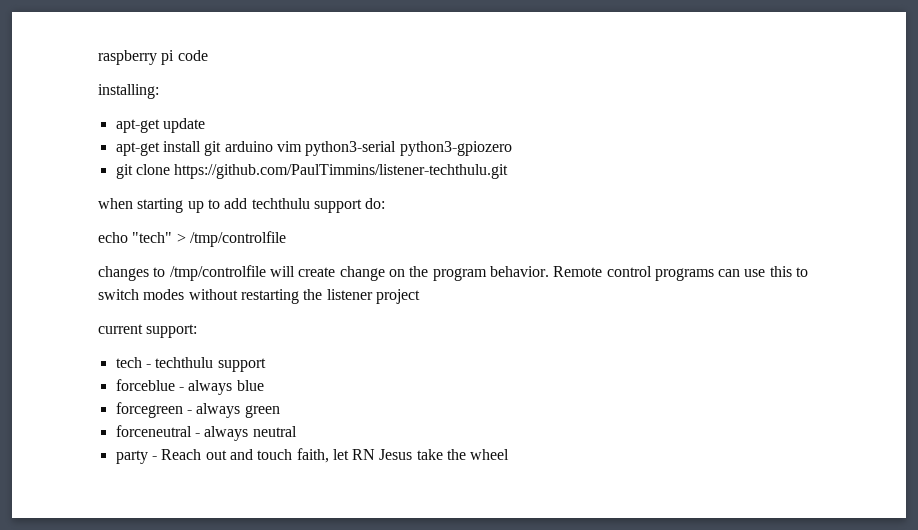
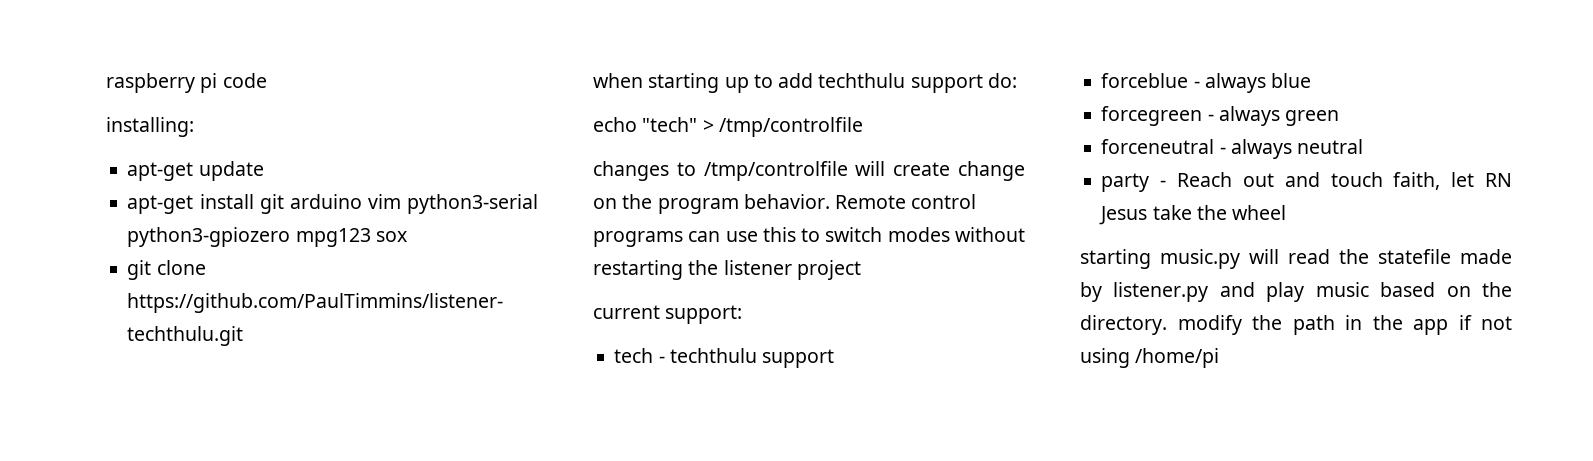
- apt-get install git arduino vim python3-serial python3-gpiozero
+ apt-get install git arduino vim python3-serial python3-gpiozero mpg123 sox
+ starting music.py will read the statefile made by listener.py and play music based on the directory. modify the path in the app if not using /home/pi

